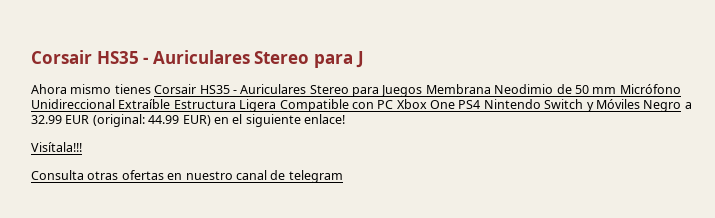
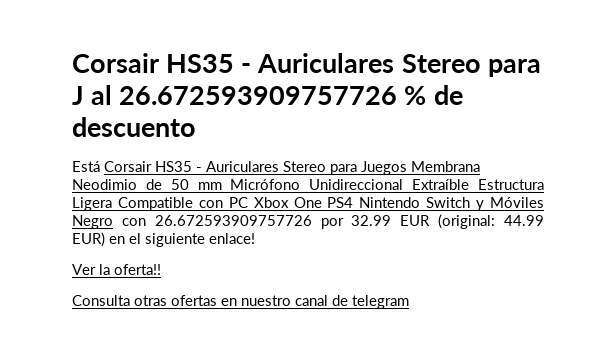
- Corsair HS35 - Auriculares Stereo para J
- Ahora mismo tienes Corsair HS35 - Auriculares Stereo para Juegos Membrana Neodimio de 50 mm Micrófono Unidireccional Extraíble Estructura Ligera Compatible con PC Xbox One PS4 Nintendo Switch y Móviles Negro a 32.99 EUR (original: 44.99 EUR) en el siguiente enlace!
+ Corsair HS35 - Auriculares Stereo para J al 26.672593909757726 % de descuento
+ Está Corsair HS35 - Auriculares Stereo para Juegos Membrana Neodimio de 50 mm Micrófono Unidireccional Extraíble Estructura Ligera Compatible con PC Xbox One PS4 Nintendo Switch y Móviles Negro con 26.672593909757726 por 32.99 EUR (original: 44.99 EUR) en el siguiente enlace!
- Visítala!!!
+ Ver la oferta!!

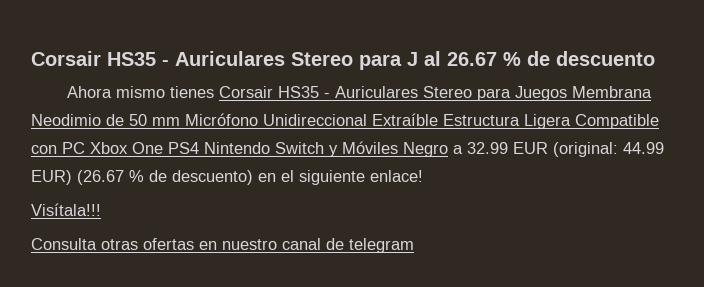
- Corsair HS35 - Auriculares Stereo para J al 26.672593909757726 % de descuento
+ Corsair HS35 - Auriculares Stereo para J al 26.67 % de descuento
- Está Corsair HS35 - Auriculares Stereo para Juegos Membrana Neodimio de 50 mm Micrófono Unidireccional Extraíble Estructura Ligera Compatible con PC Xbox One PS4 Nintendo Switch y Móviles Negro con 26.672593909757726 por 32.99 EUR (original: 44.99 EUR) en el siguiente enlace!
+ Ahora mismo tienes Corsair HS35 - Auriculares Stereo para Juegos Membrana Neodimio de 50 mm Micrófono Unidireccional Extraíble Estructura Ligera Compatible con PC Xbox One PS4 Nintendo Switch y Móviles Negro a 32.99 EUR (original: 44.99 EUR) (26.67 % de descuento) en el siguiente enlace!
- Ver la oferta!!
+ Visítala!!!

